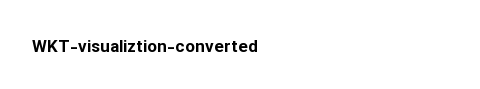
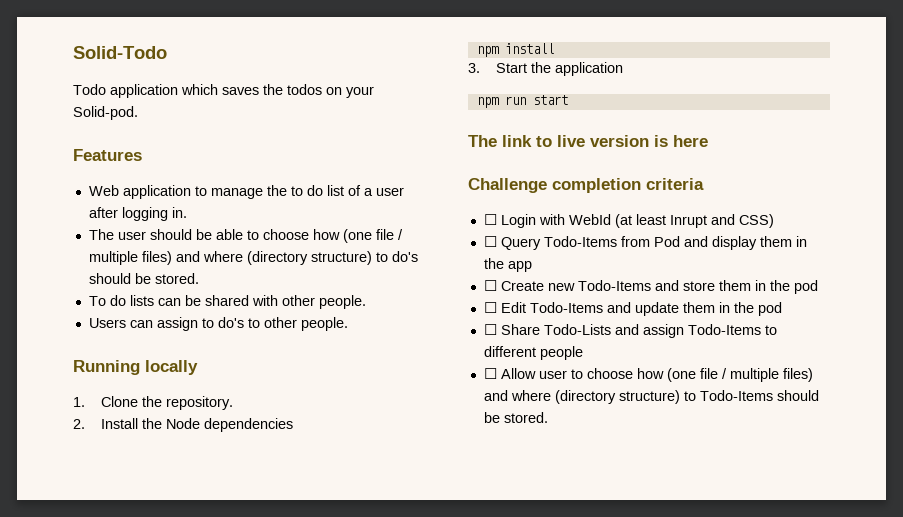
- WKT-visualiztion-converted
+ Solid-Todo
+ Todo application which saves the todos on your Solid-pod.
+ Features
+ Web application to manage the to do list of a user after logging in.
+ The user should be able to choose how (one file / multiple files) and where (directory structure) to do's should be stored.
+ To do lists can be shared with other people.
+ Users can assign to do's to other people.
+ Running locally
+ 1. Clone the repository.
+ 2. Install the Node dependencies
+ npm install
+ 3. Start the application
+ npm run start
+ The link to live version is here
+ Challenge completion criteria
+ ☐ Login with WebId (at least Inrupt and CSS)
+ ☐ Query Todo-Items from Pod and display them in the app
+ ☐ Create new Todo-Items and store them in the pod
+ ☐ Edit Todo-Items and update them in the pod
+ ☐ Share Todo-Lists and assign Todo-Items to different people
+ ☐ Allow user to choose how (one file / multiple files) and where (directory structure) to Todo-Items should be stored.

